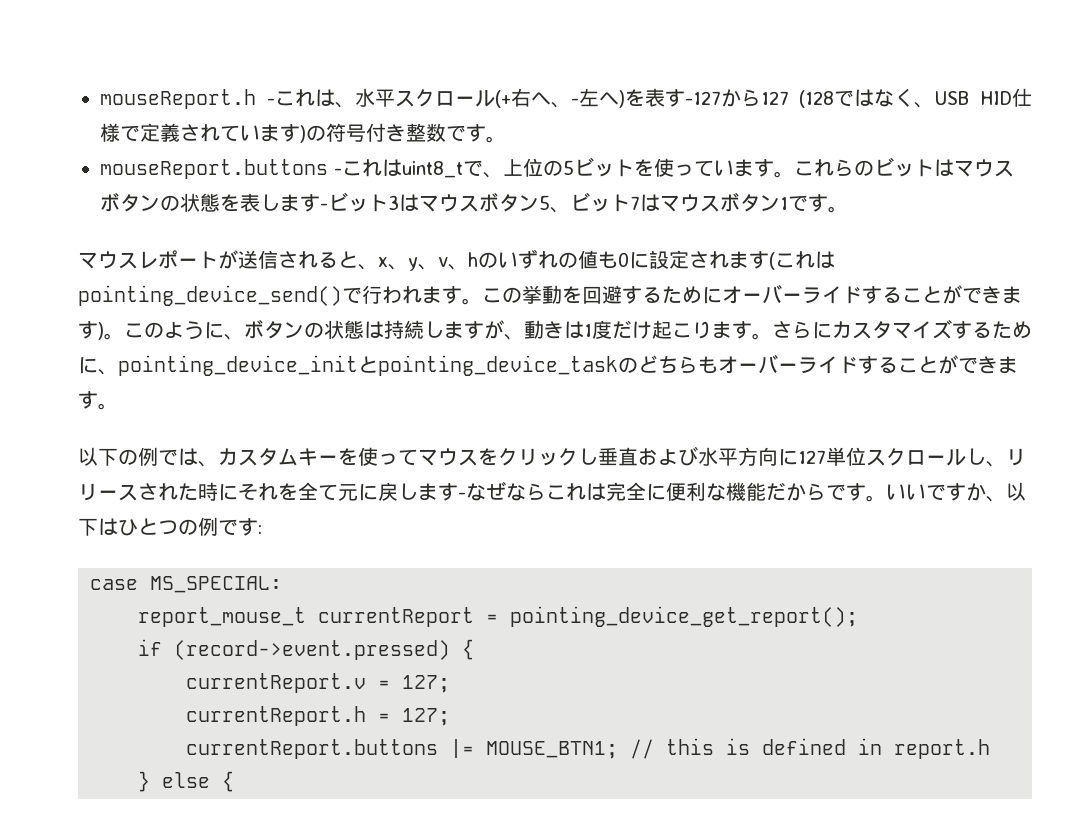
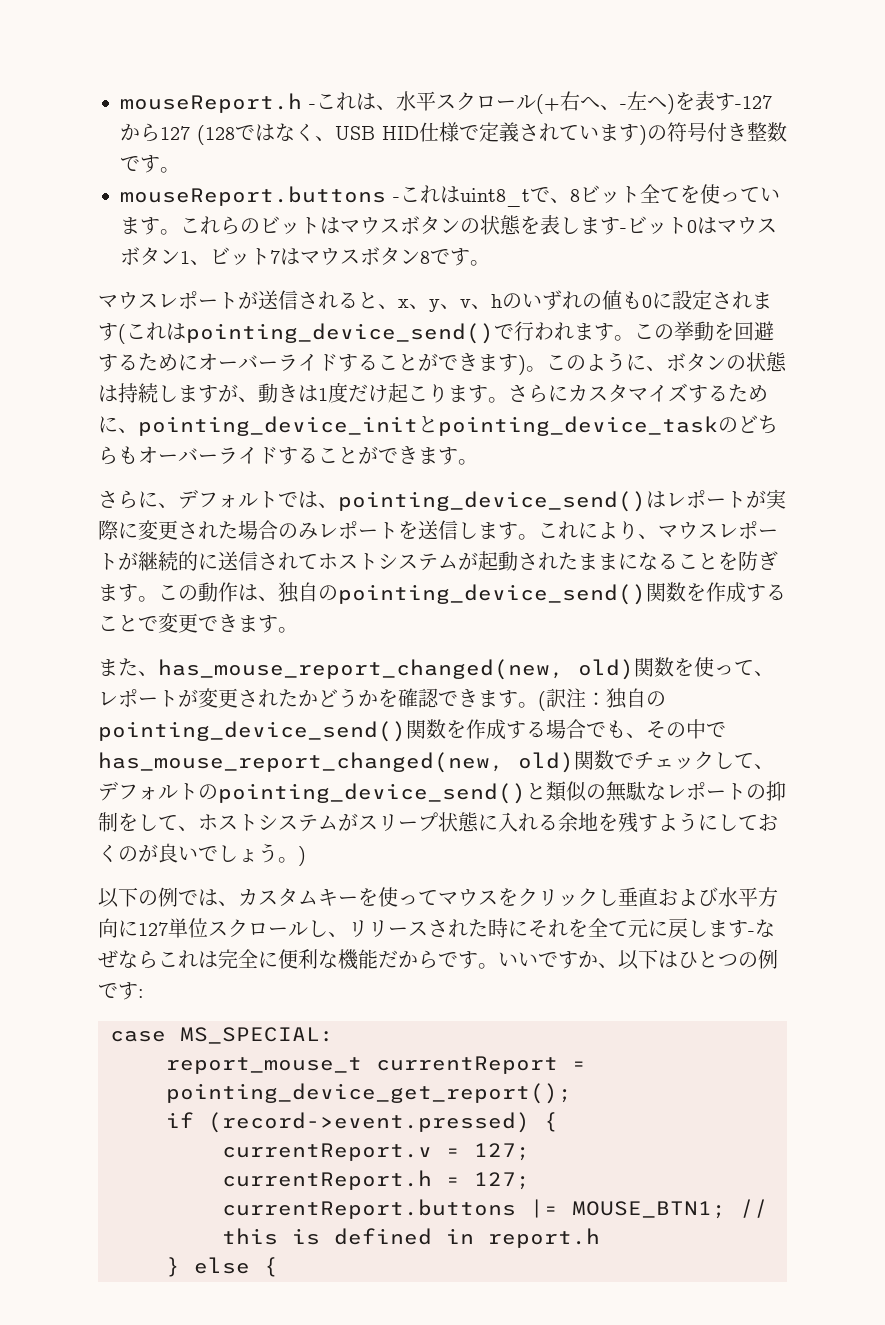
- mouseReport.buttons -これはuint8_tで、上位の5ビットを使っています。
+ mouseReport.buttons -これはuint8_tで、8ビット全てを使っています。
- これらのビットはマウスボタンの状態を表します-ビット3はマウスボタン5、ビット7はマウスボタン1です。
+ これらのビットはマウスボタンの状態を表します-ビット0はマウスボタン1、ビット7はマウスボタン8です。
+ さらに、デフォルトでは、pointing_device_send()はレポートが実際に変更された場合のみレポートを送信します。これにより、マウスレポートが継続的に送信されてホストシステムが起動されたままになることを防ぎます。この動作は、独自のpointing_device_send()関数を作成することで変更できます。
+ また、has_mouse_report_changed(new, old)関数を使って、レポートが変更されたかどうかを確認できます。(訳注：独自のpointing_device_send()関数を作成する場合でも、その中でhas_mouse_report_changed(new, old)関数でチェックして、デフォルトのpointing_device_send()と類似の無駄なレポートの抑制をして、ホストシステムがスリープ状態に入れる余地を残すようにしておくのが良いでしょう。)

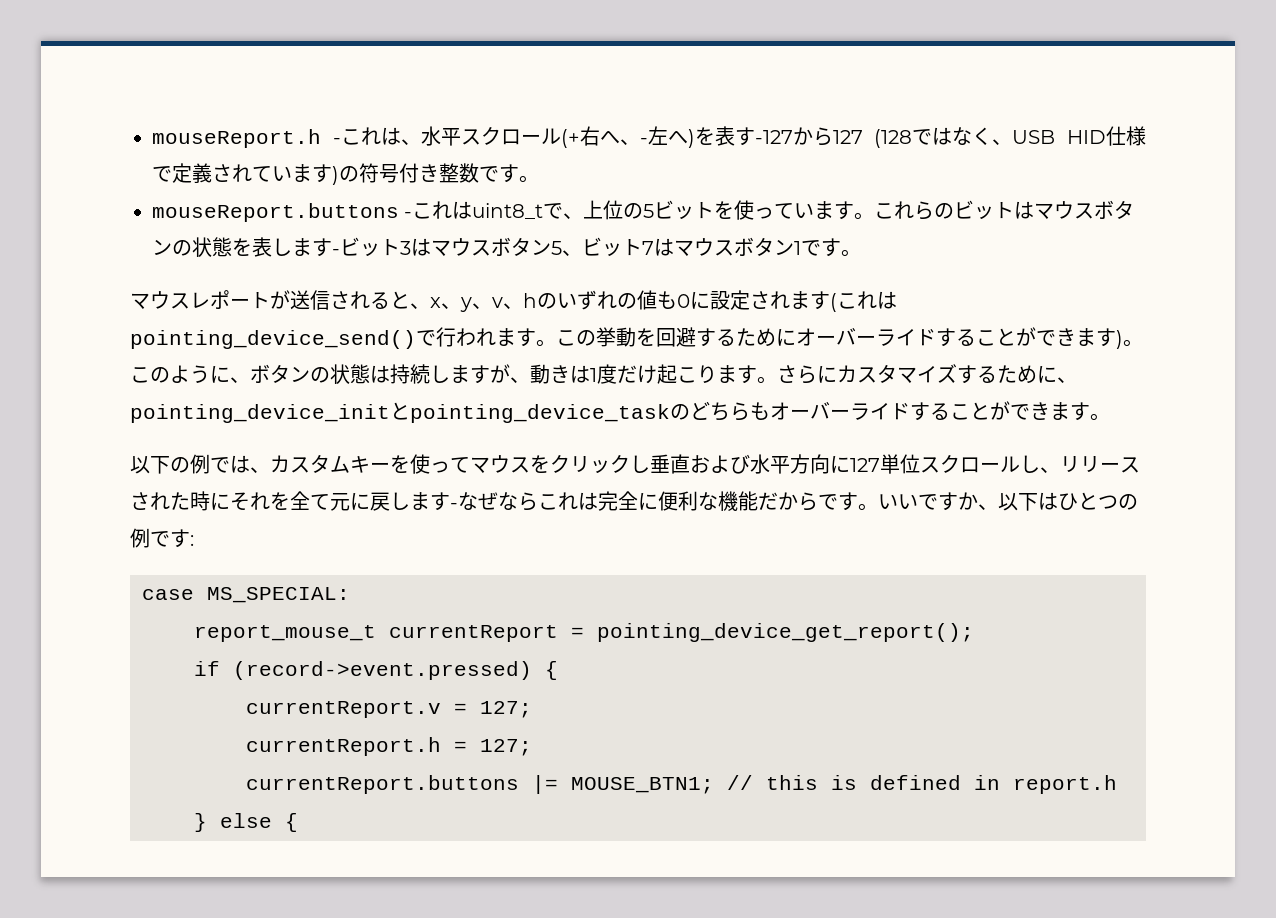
- mouseReport.buttons -これはuint8_tで、8ビット全てを使っています。
+ mouseReport.buttons -これはuint8_tで、上位の5ビットを使っています。
- これらのビットはマウスボタンの状態を表します-ビット0はマウスボタン1、ビット7はマウスボタン8です。
+ これらのビットはマウスボタンの状態を表します-ビット3はマウスボタン5、ビット7はマウスボタン1です。
- さらに、デフォルトでは、pointing_device_send()はレポートが実際に変更された場合のみレポートを送信します。これにより、マウスレポートが継続的に送信されてホストシステムが起動されたままになることを防ぎます。この動作は、独自のpointing_device_send()関数を作成することで変更できます。
- また、has_mouse_report_changed(new, old)関数を使って、レポートが変更されたかどうかを確認できます。(訳注：独自のpointing_device_send()関数を作成する場合でも、その中でhas_mouse_report_changed(new, old)関数でチェックして、デフォルトのpointing_device_send()と類似の無駄なレポートの抑制をして、ホストシステムがスリープ状態に入れる余地を残すようにしておくのが良いでしょう。)

